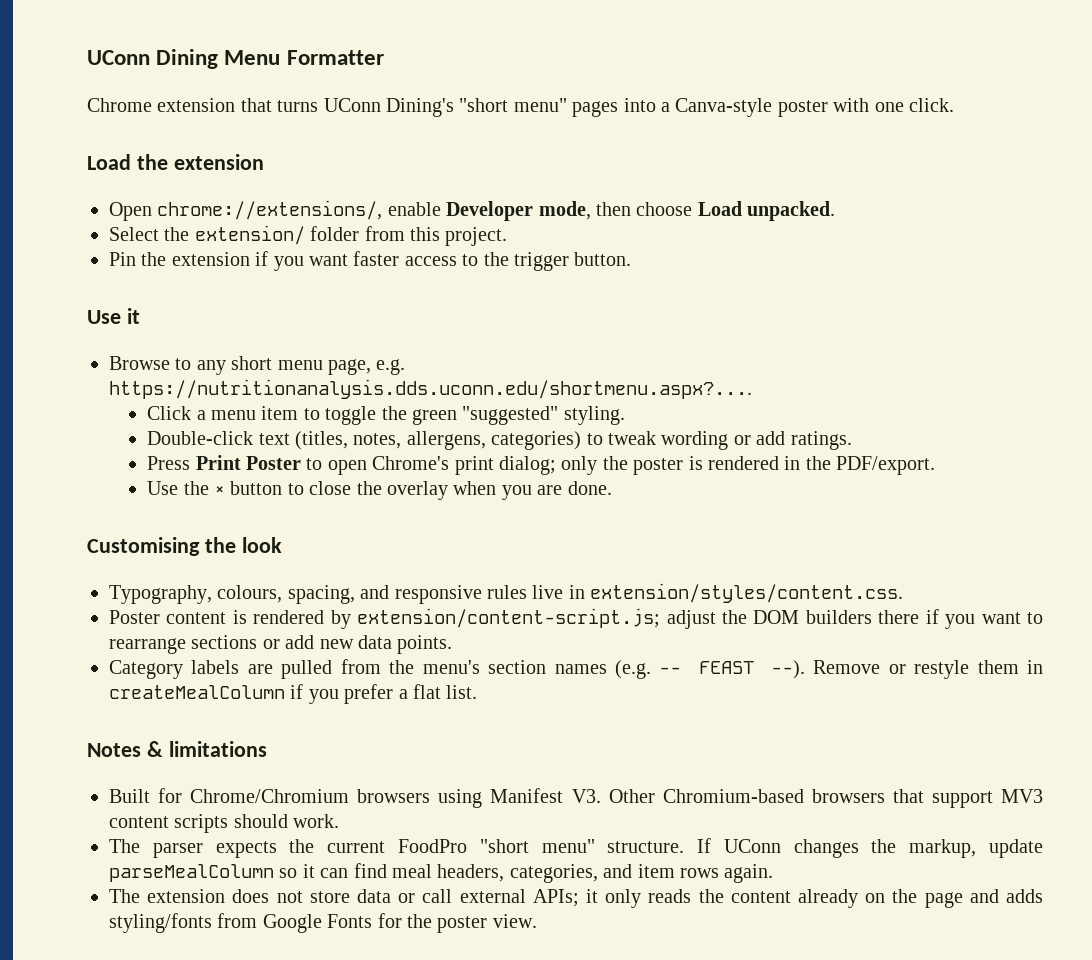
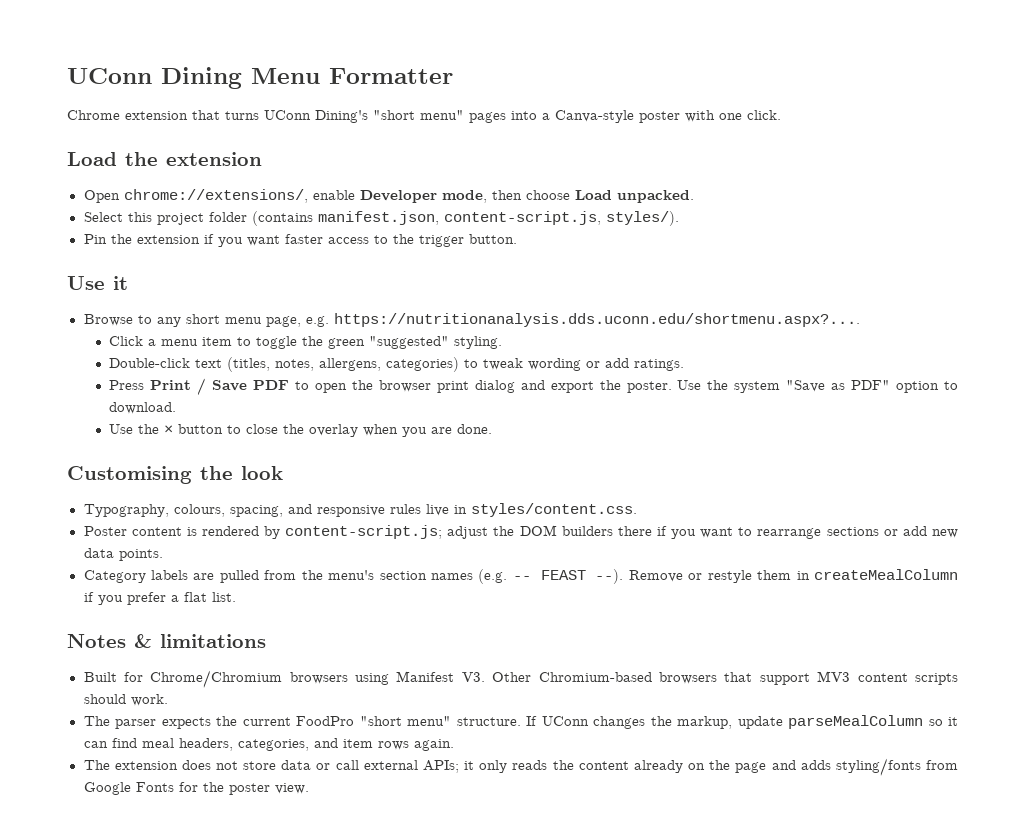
- Select the extension/ folder from this project.
+ Select this project folder (contains manifest.json, content-script.js, styles/).
- Press Print Poster to open Chrome's print dialog; only the poster is rendered in the PDF/export.
+ Press Print / Save PDF to open the browser print dialog and export the poster. Use the system "Save as PDF" option to download.
- Typography, colours, spacing, and responsive rules live in extension/styles/content.css.
+ Typography, colours, spacing, and responsive rules live in styles/content.css.
- Poster content is rendered by extension/content-script.js; adjust the DOM builders there if you want to rearrange sections or add new data points.
+ Poster content is rendered by content-script.js; adjust the DOM builders there if you want to rearrange sections or add new data points.

